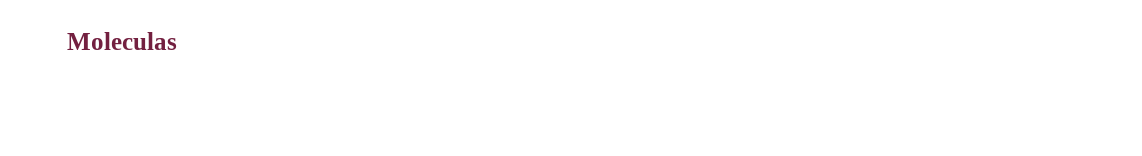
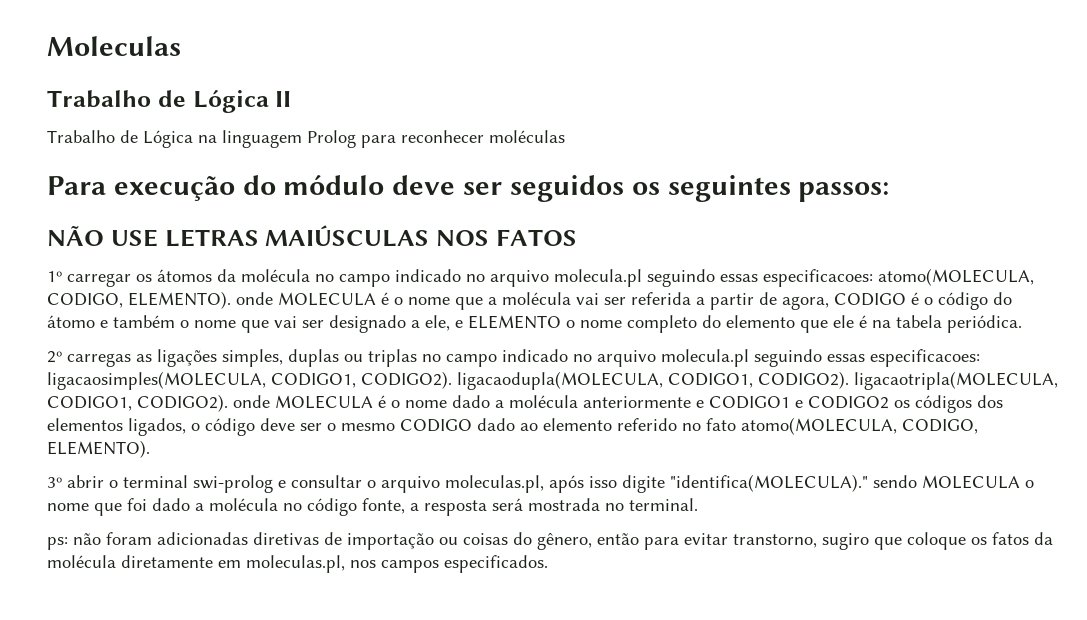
+ Trabalho de Lógica II
+ Trabalho de Lógica na linguagem Prolog para reconhecer moléculas
+ Para execução do módulo deve ser seguidos os seguintes passos:
+ NÃO USE LETRAS MAIÚSCULAS NOS FATOS
+ 1º carregar os átomos da molécula no campo indicado no arquivo molecula.pl seguindo essas especificacoes: atomo(MOLECULA, CODIGO, ELEMENTO). onde MOLECULA é o nome que a molécula vai ser referida a partir de agora, CODIGO é o código do átomo e também o nome que vai ser designado a ele, e ELEMENTO o nome completo do elemento que ele é na tabela periódica.
+ 2º carregas as ligações simples, duplas ou triplas no campo indicado no arquivo molecula.pl seguindo essas especificacoes: ligacaosimples(MOLECULA, CODIGO1, CODIGO2). ligacaodupla(MOLECULA, CODIGO1, CODIGO2). ligacaotripla(MOLECULA, CODIGO1, CODIGO2). onde MOLECULA é o nome dado a molécula anteriormente e CODIGO1 e CODIGO2 os códigos dos elementos ligados, o código deve ser o mesmo CODIGO dado ao elemento referido no fato atomo(MOLECULA, CODIGO, ELEMENTO).
+ 3º abrir o terminal swi-prolog e consultar o arquivo moleculas.pl, após isso digite "identifica(MOLECULA)." sendo MOLECULA o nome que foi dado a molécula no código fonte, a resposta será mostrada no terminal.
+ ps: não foram adicionadas diretivas de importação ou coisas do gênero, então para evitar transtorno, sugiro que coloque os fatos da molécula diretamente em moleculas.pl, nos campos especificados.

